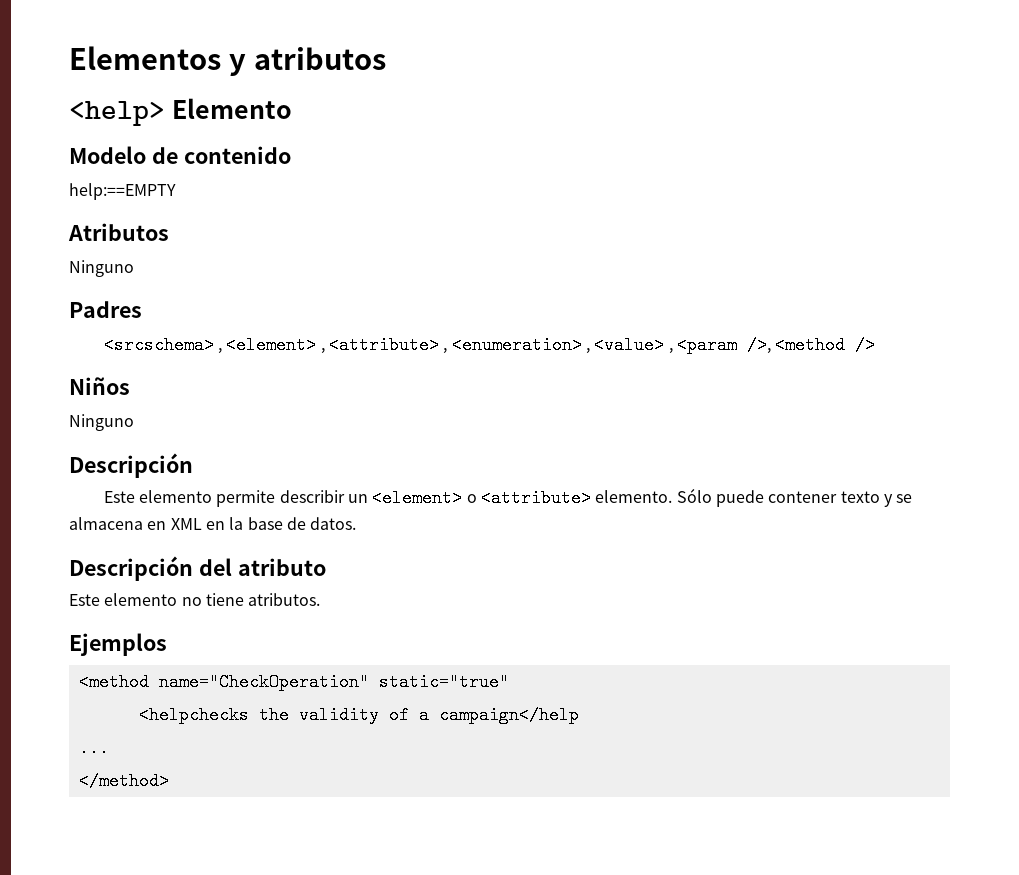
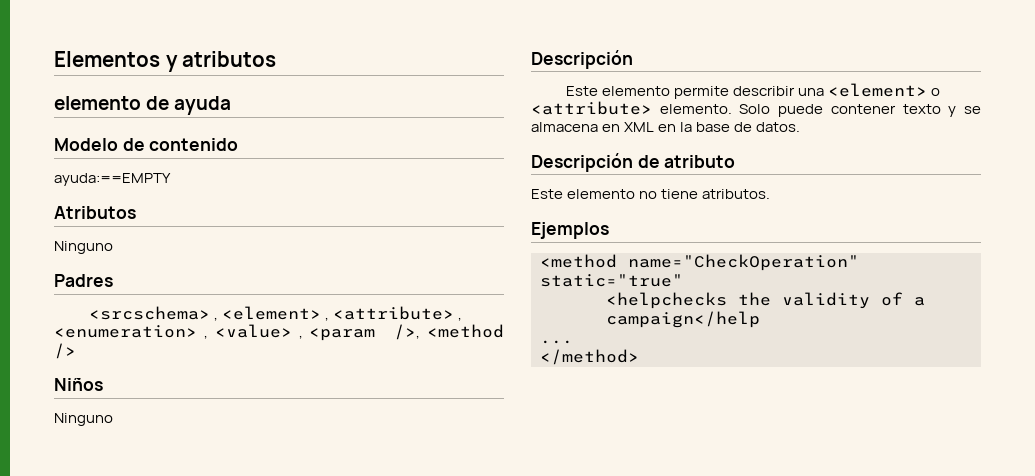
- <help> Elemento
+ elemento de ayuda
- help:==EMPTY
+ ayuda:==EMPTY
- Este elemento permite describir un <element> o <attribute> elemento.
+ Este elemento permite describir una <element> o <attribute> elemento.
- Sólo puede contener texto y se almacena en XML en la base de datos.
+ Solo puede contener texto y se almacena en XML en la base de datos.
- Descripción del atributo
+ Descripción de atributo

